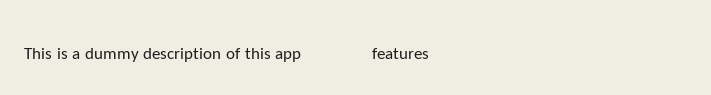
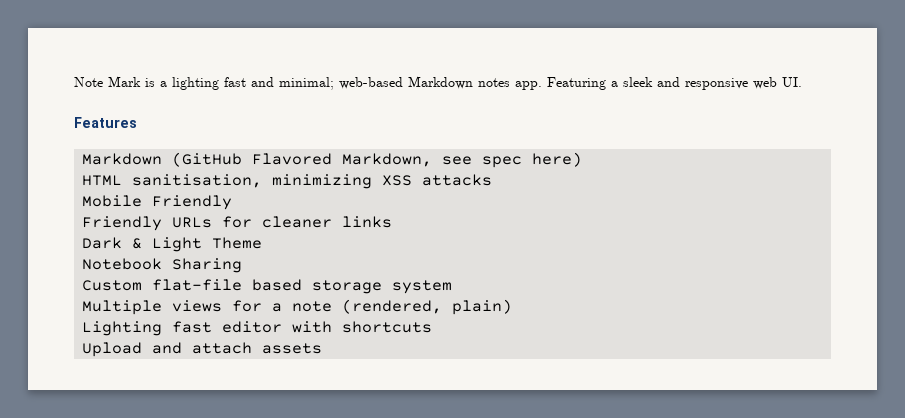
- This is a dummy description of this app features
+ Note Mark is a lighting fast and minimal; web-based Markdown notes app. Featuring a sleek and responsive web UI.
+ Features
+ Markdown (GitHub Flavored Markdown, see spec here)
+ HTML sanitisation, minimizing XSS attacks
+ Mobile Friendly
+ Friendly URLs for cleaner links
+ Dark & Light Theme
+ Notebook Sharing
+ Custom flat-file based storage system
+ Multiple views for a note (rendered, plain)
+ Lighting fast editor with shortcuts
+ Upload and attach assets

